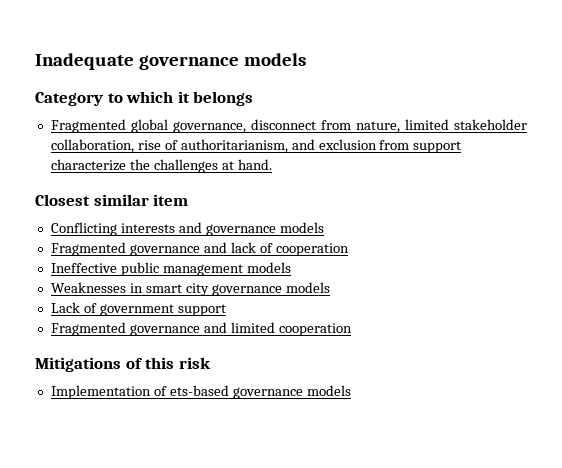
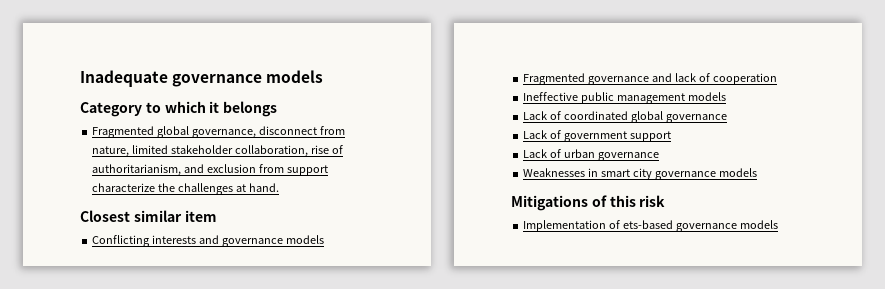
+ Lack of coordinated global governance
+ Lack of government support
+ Lack of urban governance
- Lack of government support
- Fragmented governance and limited cooperation

